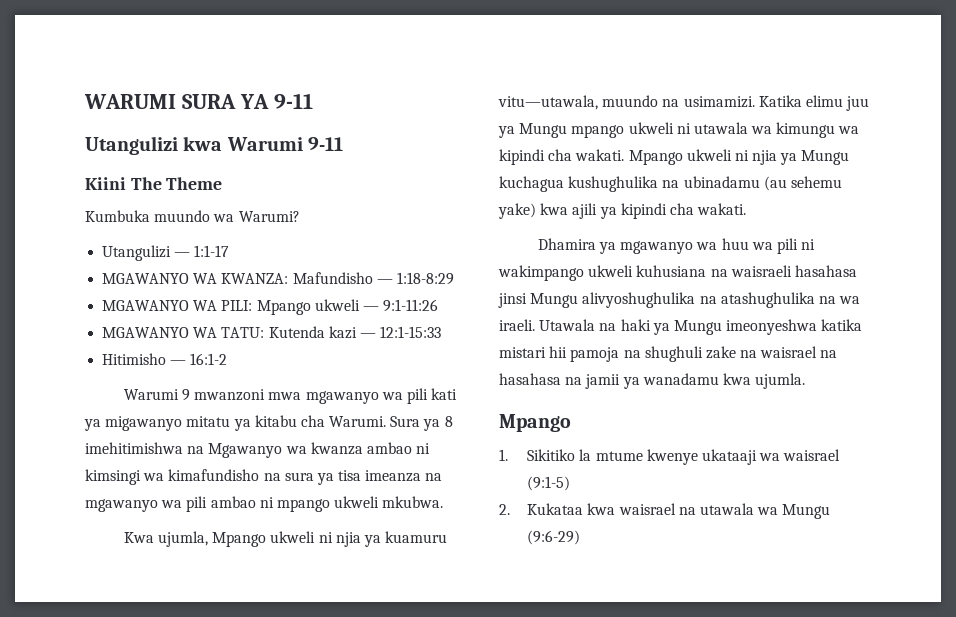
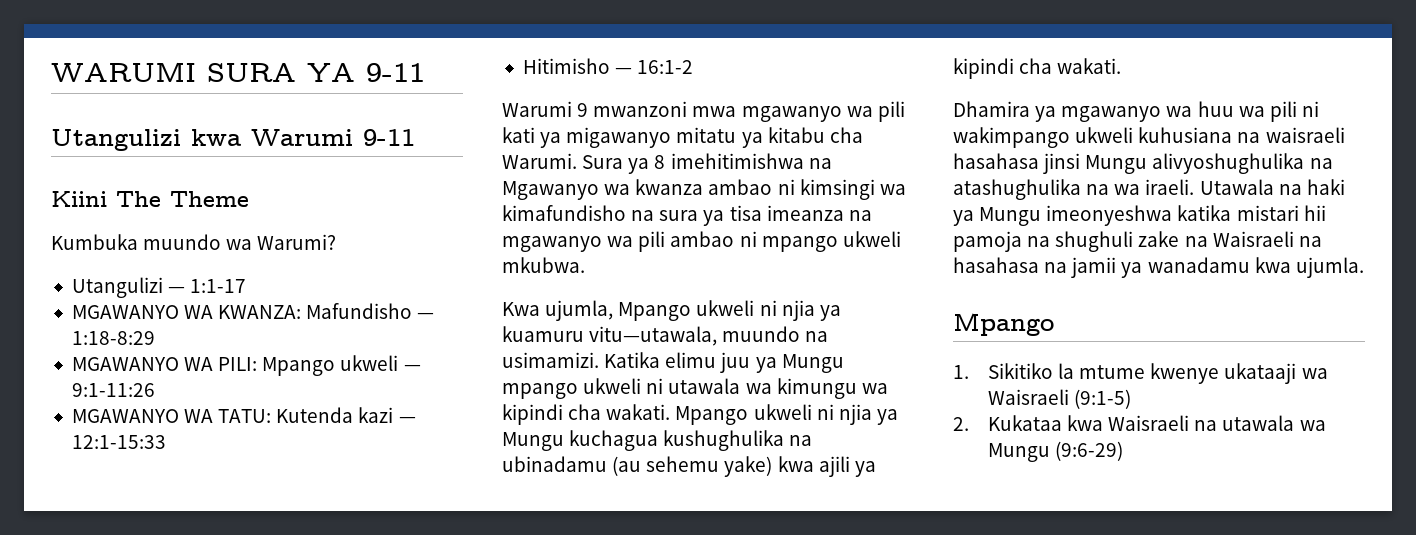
- Utawala na haki ya Mungu imeonyeshwa katika mistari hii pamoja na shughuli zake na waisrael na hasahasa na jamii ya wanadamu kwa ujumla.
+ Utawala na haki ya Mungu imeonyeshwa katika mistari hii pamoja na shughuli zake na Waisraeli na hasahasa na jamii ya wanadamu kwa ujumla.
- 1. Sikitiko la mtume kwenye ukataaji wa waisrael (9:1-5)
+ 1. Sikitiko la mtume kwenye ukataaji wa Waisraeli (9:1-5)
- 2. Kukataa kwa waisrael na utawala wa Mungu (9:6-29)
+ 2. Kukataa kwa Waisraeli na utawala wa Mungu (9:6-29)

